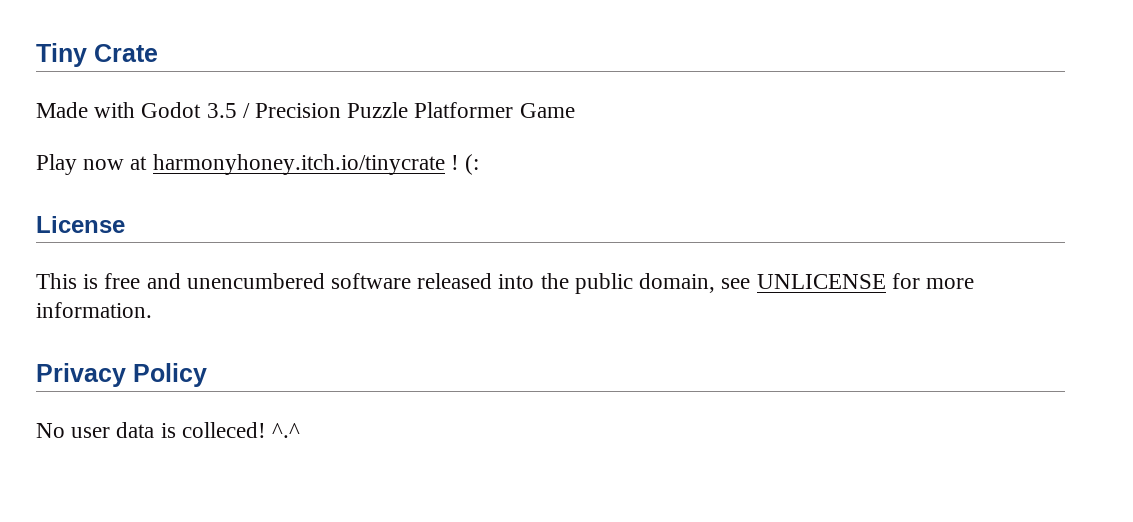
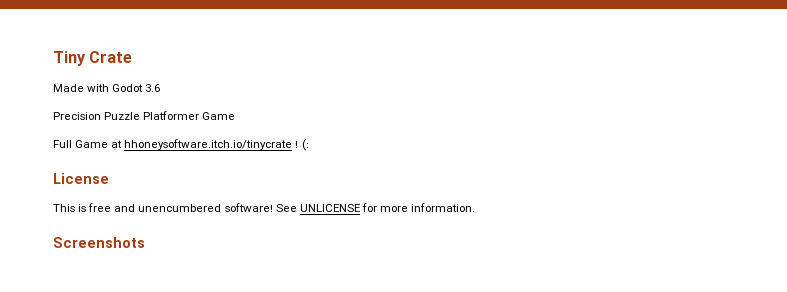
- Made with Godot 3.5 / Precision Puzzle Platformer Game
+ Made with Godot 3.6
+ Precision Puzzle Platformer Game
- Play now at harmonyhoney.itch.io/tinycrate !
+ Full Game at hhoneysoftware.itch.io/tinycrate !
- This is free and unencumbered software released into the public domain, see UNLICENSE for more information.
- Privacy Policy
- No user data is colleced! ^.^
+ This is free and unencumbered software! See UNLICENSE for more information.
+ Screenshots

